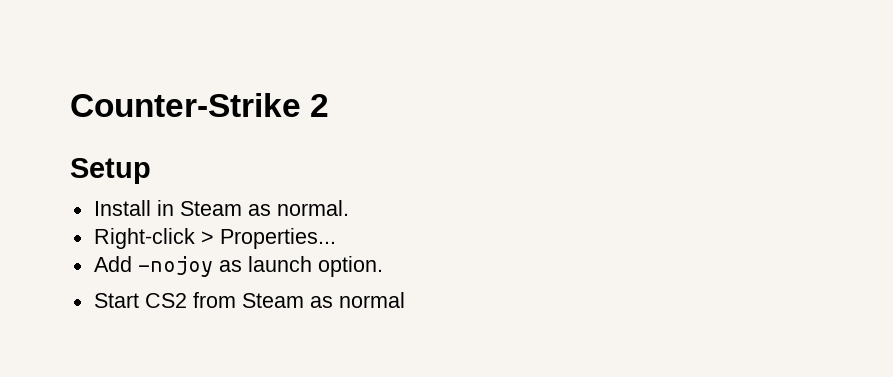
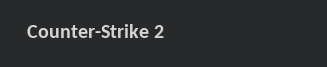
- Setup
- Install in Steam as normal.
- Right-click > Properties...
- Add -nojoy as launch option.
- Start CS2 from Steam as normal

